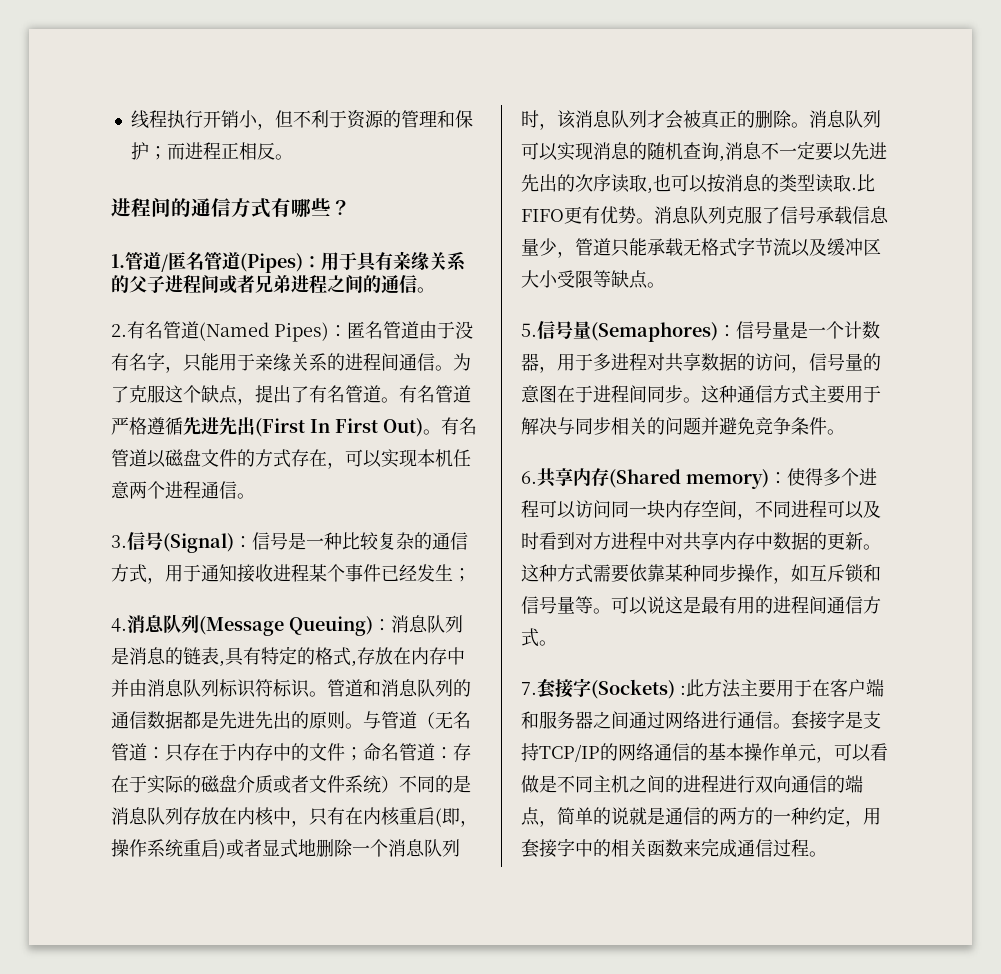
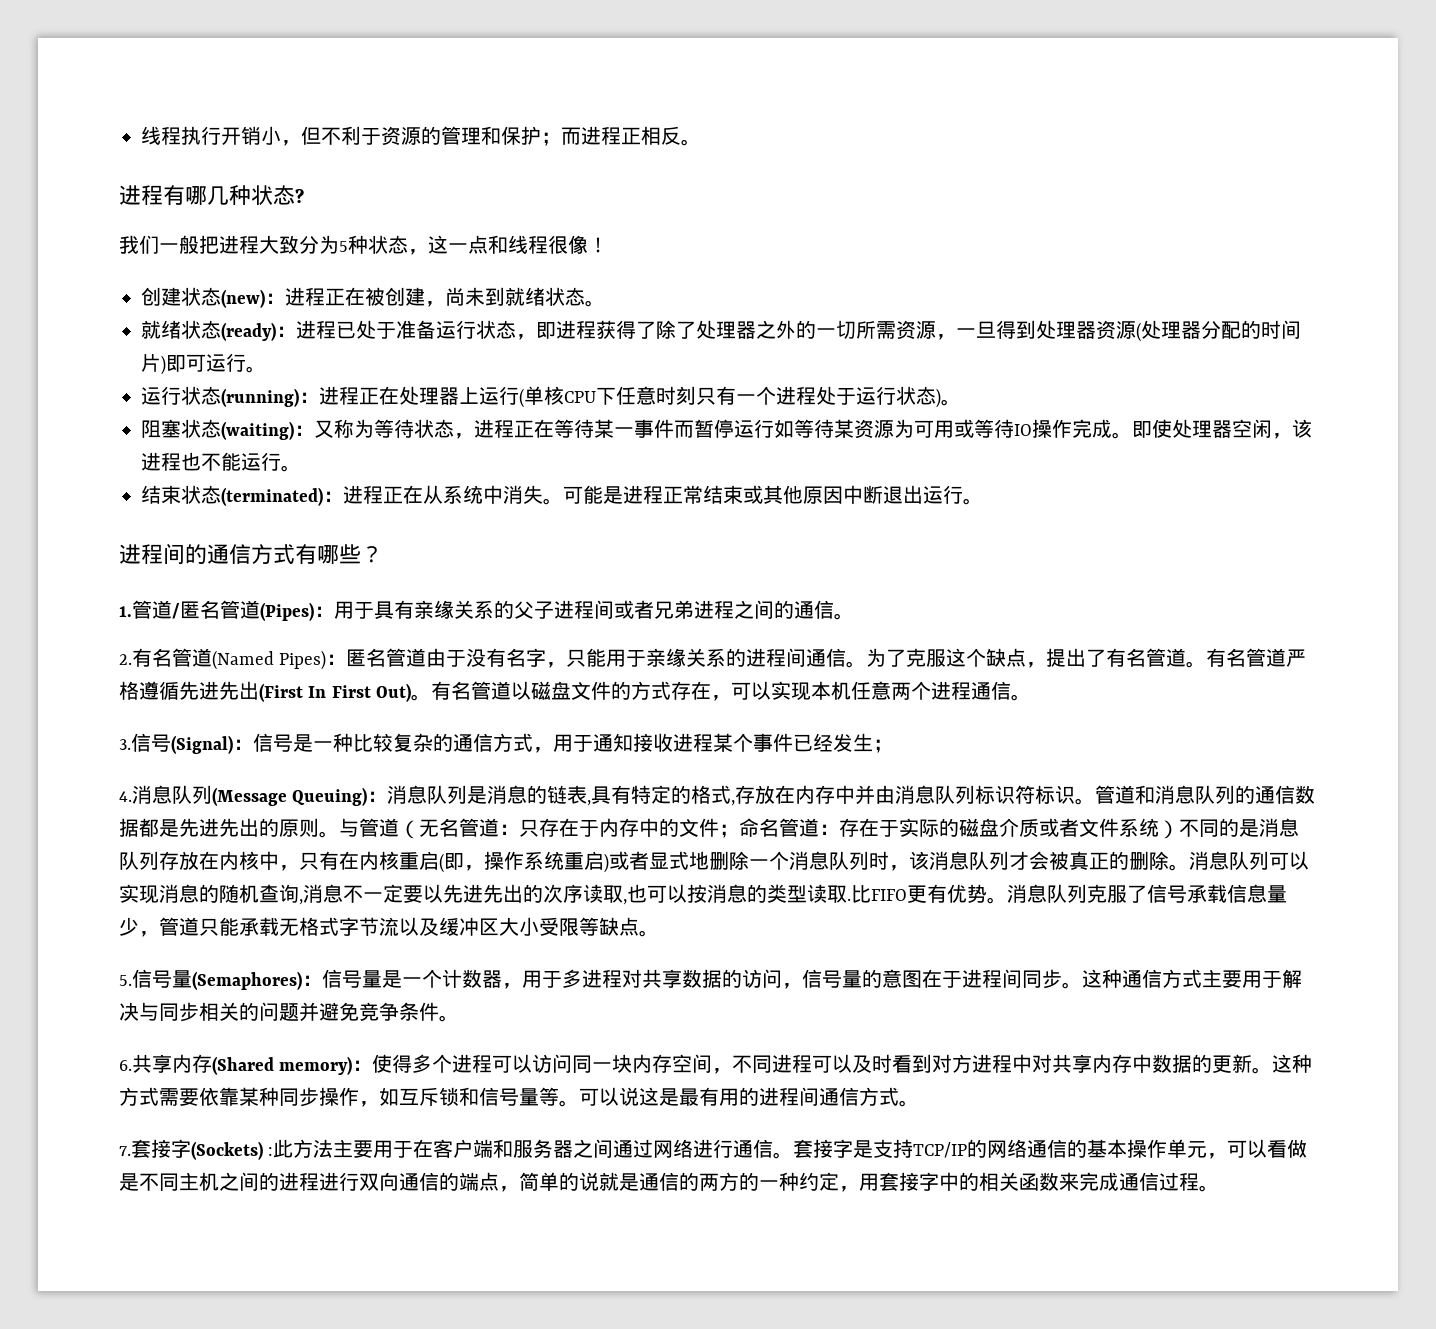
+ 进程有哪几种状态?
+ 我们一般把进程大致分为5种状态，这一点和线程很像！
+ 创建状态(new)：进程正在被创建，尚未到就绪状态。
+ 就绪状态(ready)：进程已处于准备运行状态，即进程获得了除了处理器之外的一切所需资源，一旦得到处理器资源(处理器分配的时间片)即可运行。
+ 运行状态(running)：进程正在处理器上运行(单核CPU下任意时刻只有一个进程处于运行状态)。
+ 阻塞状态(waiting)：又称为等待状态，进程正在等待某一事件而暂停运行如等待某资源为可用或等待IO操作完成。即使处理器空闲，该进程也不能运行。
+ 结束状态(terminated)：进程正在从系统中消失。可能是进程正常结束或其他原因中断退出运行。

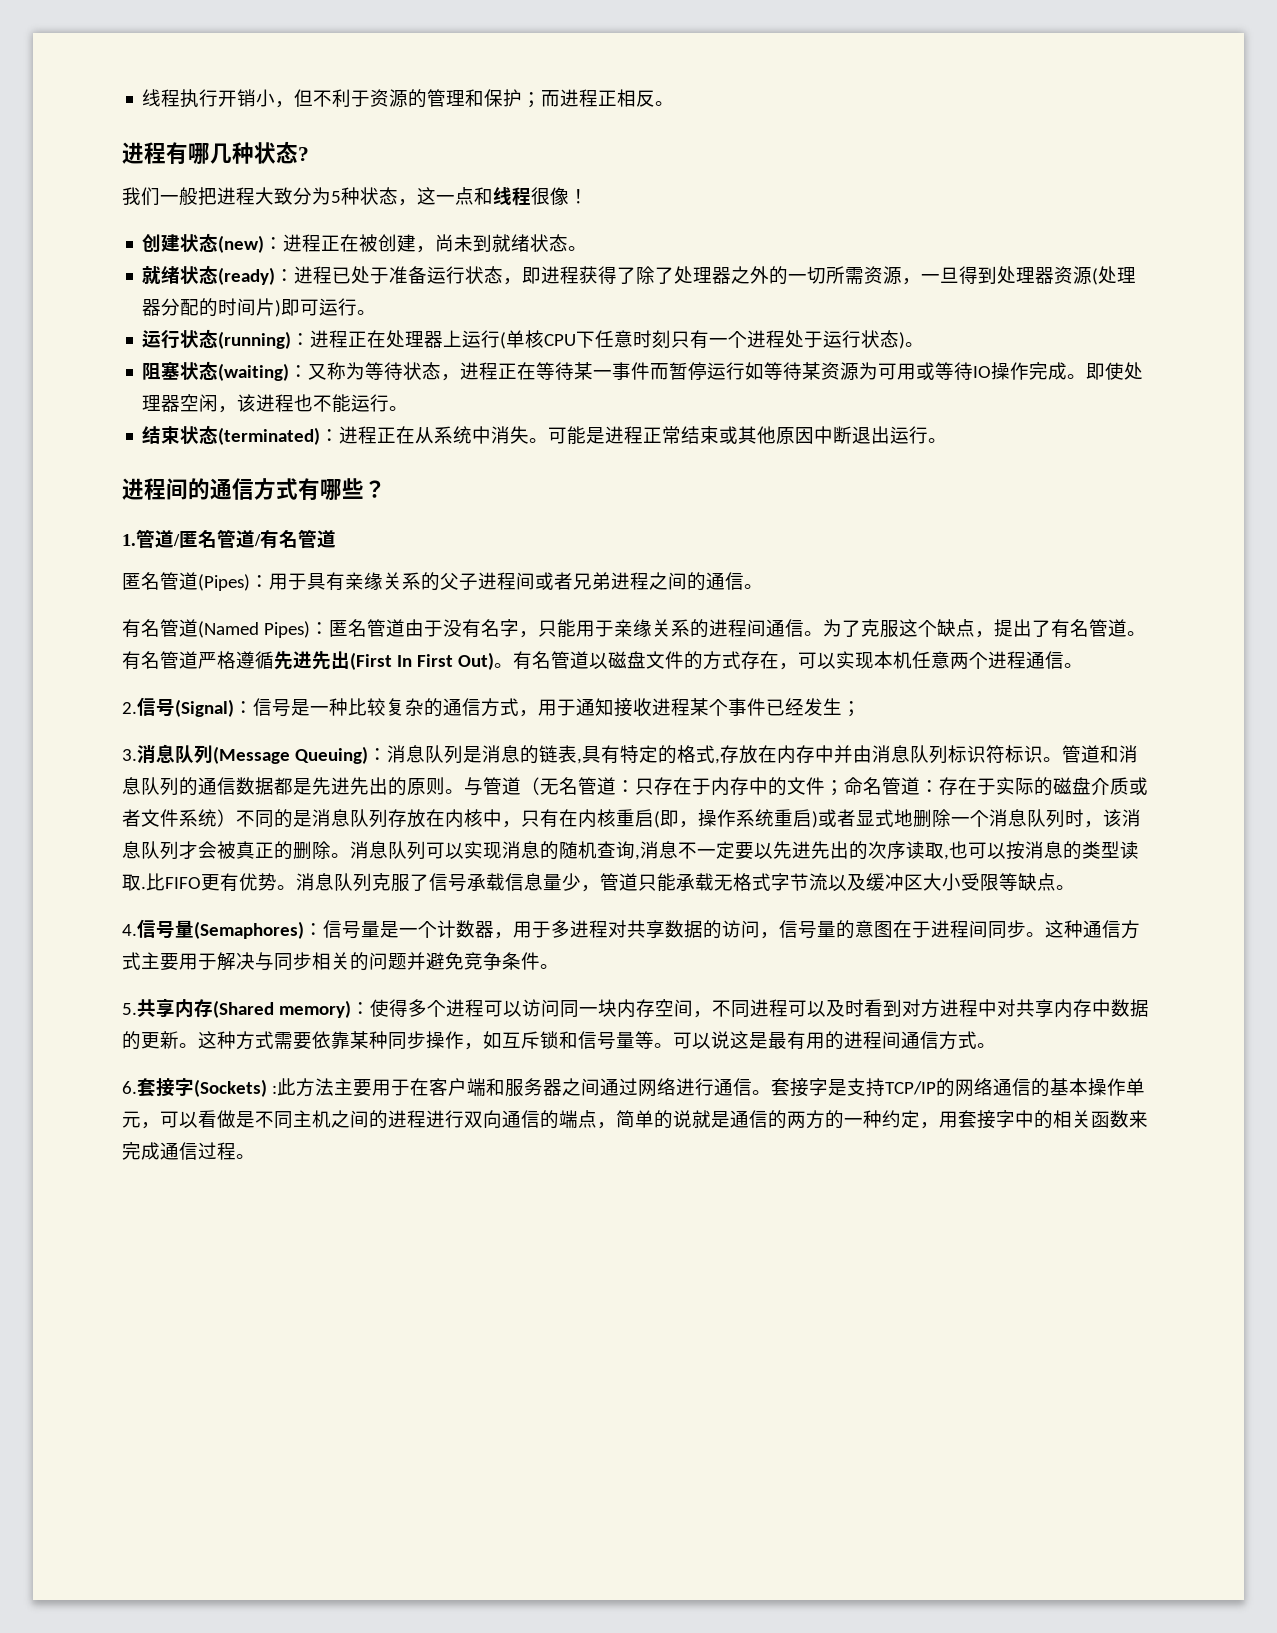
- 1.管道/匿名管道(Pipes)：用于具有亲缘关系的父子进程间或者兄弟进程之间的通信。
+ 1.管道/匿名管道/有名管道
+ 匿名管道(Pipes)：用于具有亲缘关系的父子进程间或者兄弟进程之间的通信。
- 2.有名管道(Named Pipes)：匿名管道由于没有名字，只能用于亲缘关系的进程间通信。
+ 有名管道(Named Pipes)：匿名管道由于没有名字，只能用于亲缘关系的进程间通信。
- 3.信号(Signal)：信号是一种比较复杂的通信方式，用于通知接收进程某个事件已经发生；
+ 2.信号(Signal)：信号是一种比较复杂的通信方式，用于通知接收进程某个事件已经发生；
- 4.消息队列(Message Queuing)：消息队列是消息的链表,具有特定的格式,存放在内存中并由消息队列标识符标识。
+ 3.消息队列(Message Queuing)：消息队列是消息的链表,具有特定的格式,存放在内存中并由消息队列标识符标识。
- 5.信号量(Semaphores)：信号量是一个计数器，用于多进程对共享数据的访问，信号量的意图在于进程间同步。
+ 4.信号量(Semaphores)：信号量是一个计数器，用于多进程对共享数据的访问，信号量的意图在于进程间同步。
- 6.共享内存(Shared memory)：使得多个进程可以访问同一块内存空间，不同进程可以及时看到对方进程中对共享内存中数据的更新。
+ 5.共享内存(Shared memory)：使得多个进程可以访问同一块内存空间，不同进程可以及时看到对方进程中对共享内存中数据的更新。
- 7.套接字(Sockets) :此方法主要用于在客户端和服务器之间通过网络进行通信。
+ 6.套接字(Sockets) :此方法主要用于在客户端和服务器之间通过网络进行通信。

